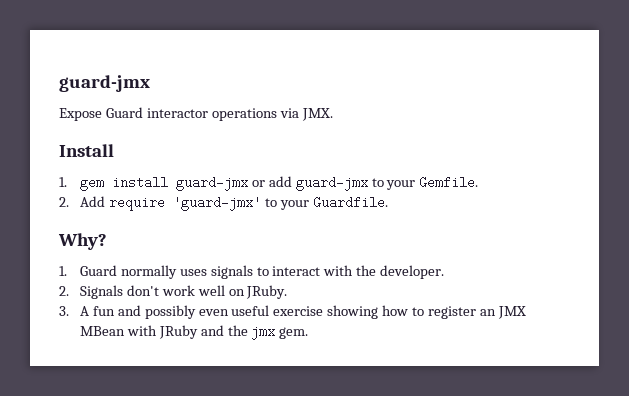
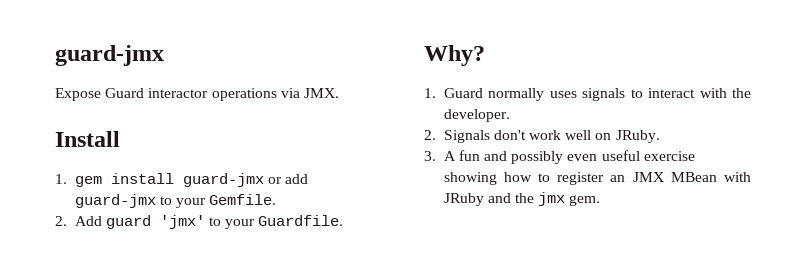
- 2. Add require 'guard-jmx' to your Guardfile.
+ 2. Add guard 'jmx' to your Guardfile.

